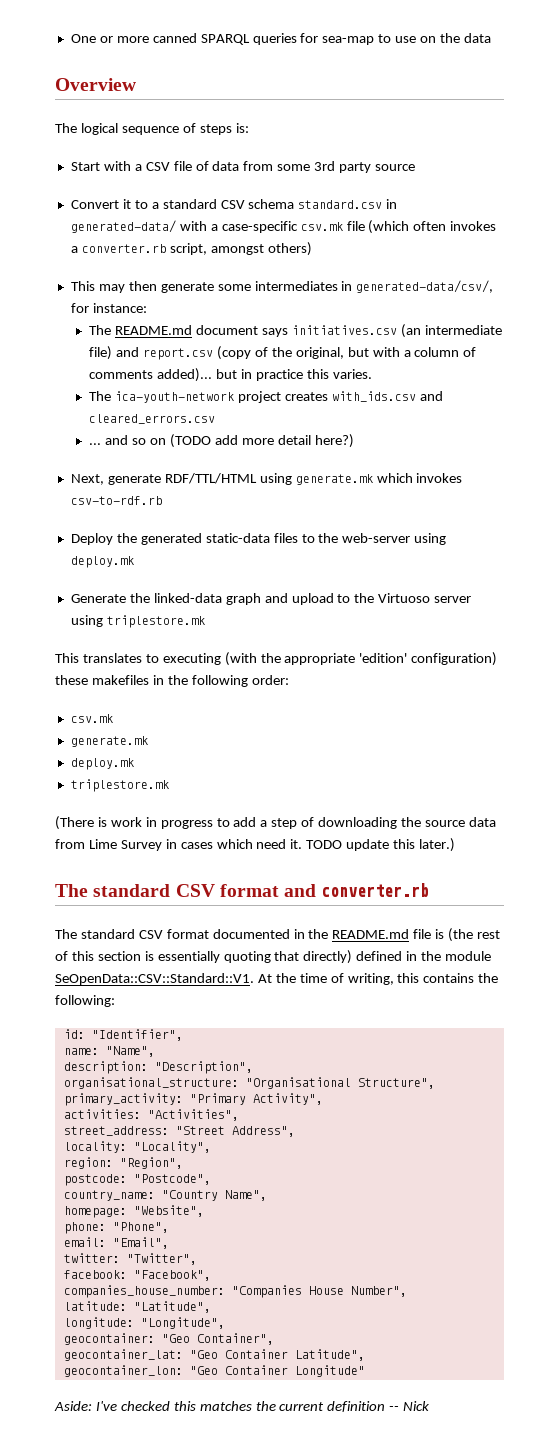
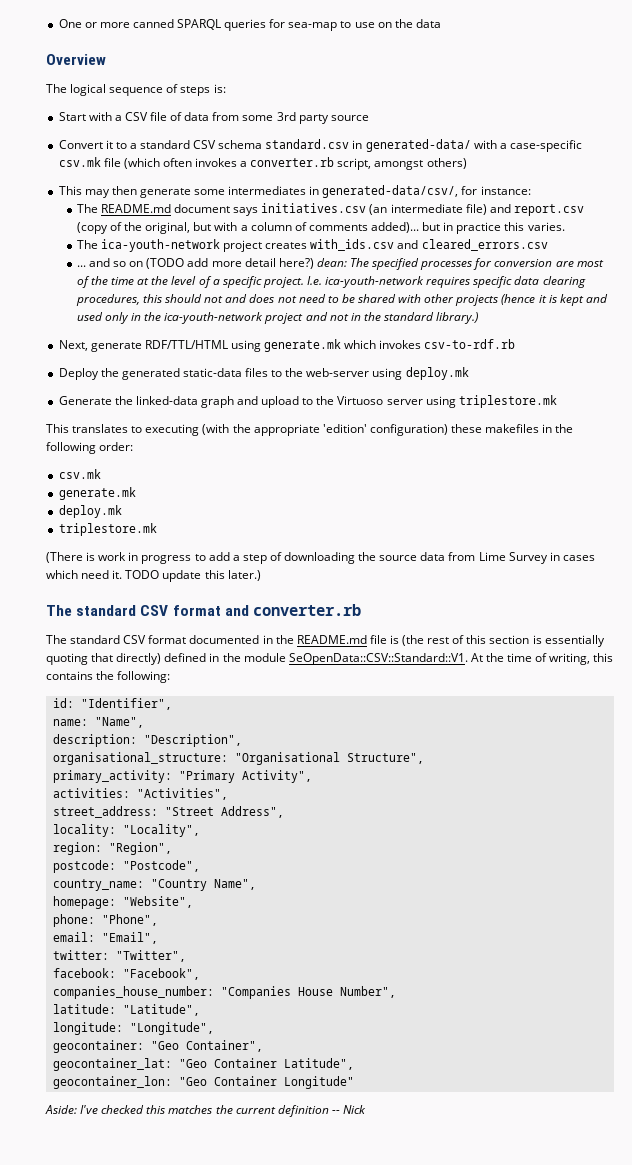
- ... and so on (TODO add more detail here?)
+ ... and so on (TODO add more detail here?) dean: The specified processes for conversion are most of the time at the level of a specific project. I.e. ica-youth-network requires specific data clearing procedures, this should not and does not need to be shared with other projects (hence it is kept and used only in the ica-youth-network project and not in the standard library.)

